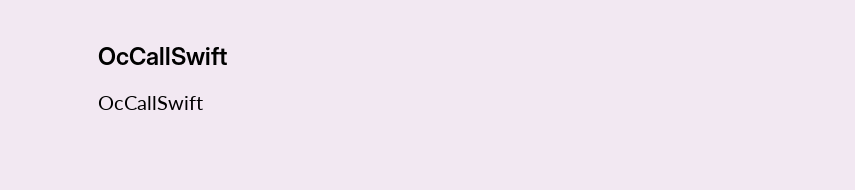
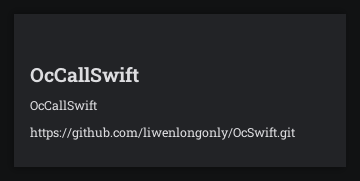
+ https://github.com/liwenlongonly/OcSwift.git

